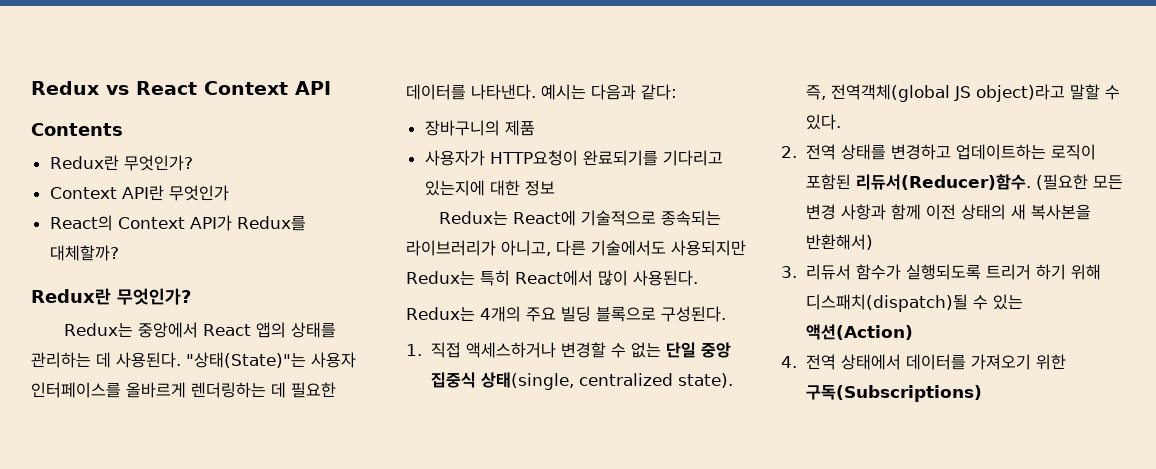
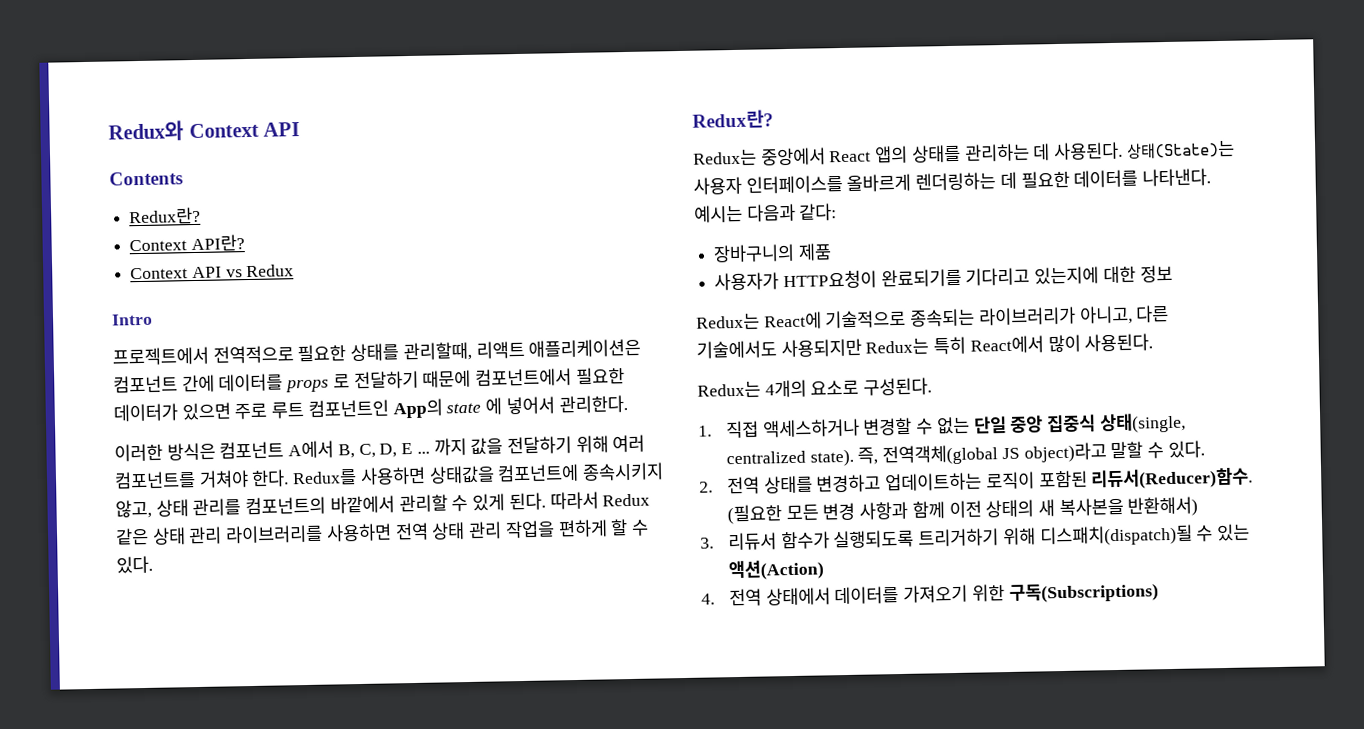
- Redux vs React Context API
+ Redux와 Context API
  Contents
- Redux란 무엇인가?
- Context API란 무엇인가
- React의 Context API가 Redux를 대체할까?
- Redux란 무엇인가?
+ Redux란?
+ Context API란?
+ Context API vs Redux
+ Intro
+ 프로젝트에서 전역적으로 필요한 상태를 관리할때, 리액트 애플리케이션은 컴포넌트 간에 데이터를 props 로 전달하기 때문에 컴포넌트에서 필요한 데이터가 있으면 주로 루트 컴포넌트인 App의 state 에 넣어서 관리한다.
+ 이러한 방식은 컴포넌트 A에서 B, C, D, E ... 까지 값을 전달하기 위해 여러 컴포넌트를 거쳐야 한다. Redux를 사용하면 상태값을 컴포넌트에 종속시키지 않고, 상태 관리를 컴포넌트의 바깥에서 관리할 수 있게 된다. 따라서 Redux 같은 상태 관리 라이브러리를 사용하면 전역 상태 관리 작업을 편하게 할 수 있다.
+ Redux란?
- "상태(State)"는 사용자 인터페이스를 올바르게 렌더링하는 데 필요한 데이터를 나타낸다.
+ 상태(State)는 사용자 인터페이스를 올바르게 렌더링하는 데 필요한 데이터를 나타낸다.
- Redux는 4개의 주요 빌딩 블록으로 구성된다.
+ Redux는 4개의 요소로 구성된다.
- 3. 리듀서 함수가 실행되도록 트리거 하기 위해 디스패치(dispatch)될 수 있는 액션(Action)
+ 3. 리듀서 함수가 실행되도록 트리거하기 위해 디스패치(dispatch)될 수 있는 액션(Action)

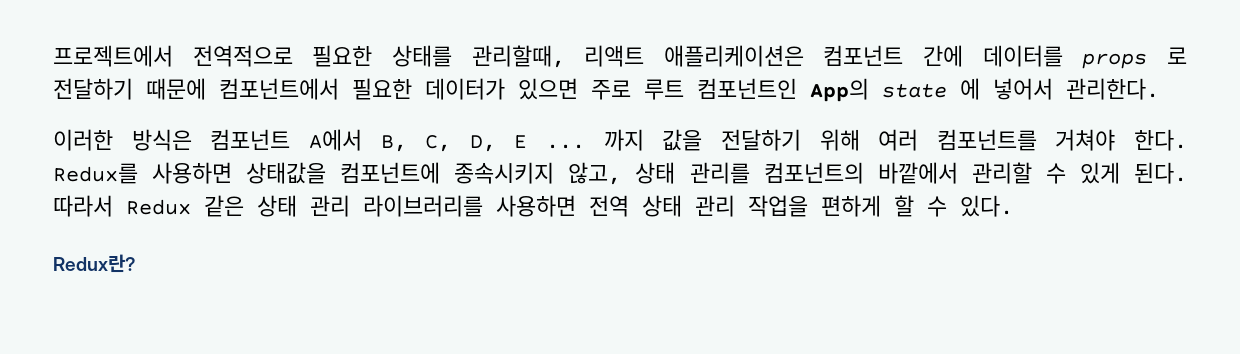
- Redux와 Context API
- Contents
- Redux란?
- Context API란?
- Context API vs Redux
- Intro
- Redux는 중앙에서 React 앱의 상태를 관리하는 데 사용된다. 상태(State)는 사용자 인터페이스를 올바르게 렌더링하는 데 필요한 데이터를 나타낸다. 예시는 다음과 같다:
- 장바구니의 제품
- 사용자가 HTTP요청이 완료되기를 기다리고 있는지에 대한 정보
- Redux는 React에 기술적으로 종속되는 라이브러리가 아니고, 다른 기술에서도 사용되지만 Redux는 특히 React에서 많이 사용된다.
- Redux는 4개의 요소로 구성된다.
- 1. 직접 액세스하거나 변경할 수 없는 단일 중앙 집중식 상태(single, centralized state). 즉, 전역객체(global JS object)라고 말할 수 있다.
- 2. 전역 상태를 변경하고 업데이트하는 로직이 포함된 리듀서(Reducer)함수. (필요한 모든 변경 사항과 함께 이전 상태의 새 복사본을 반환해서)
- 3. 리듀서 함수가 실행되도록 트리거하기 위해 디스패치(dispatch)될 수 있는 액션(Action)
- 4. 전역 상태에서 데이터를 가져오기 위한 구독(Subscriptions)

